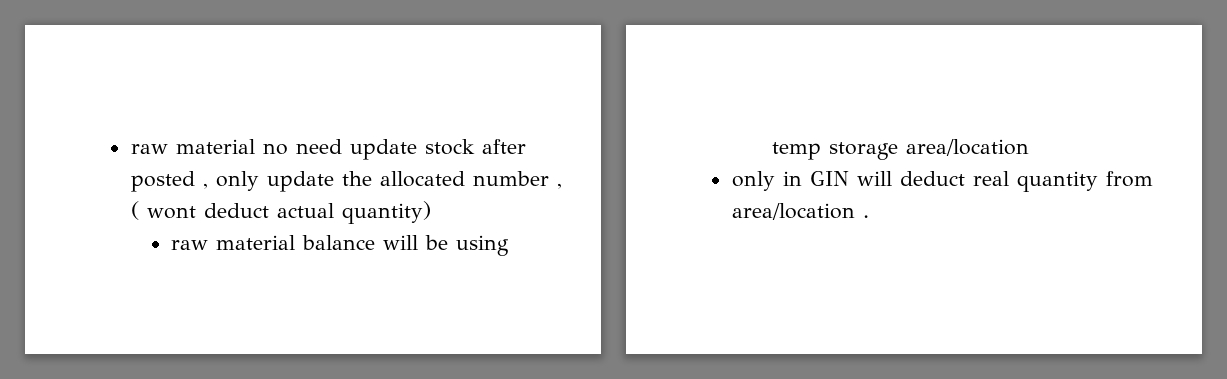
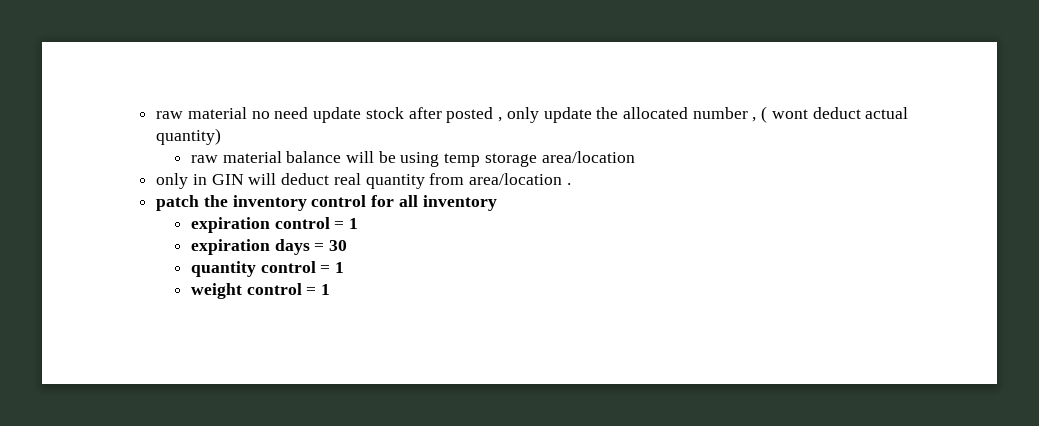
+ patch the inventory control for all inventory
+ expiration control = 1
+ expiration days = 30
+ quantity control = 1
+ weight control = 1

